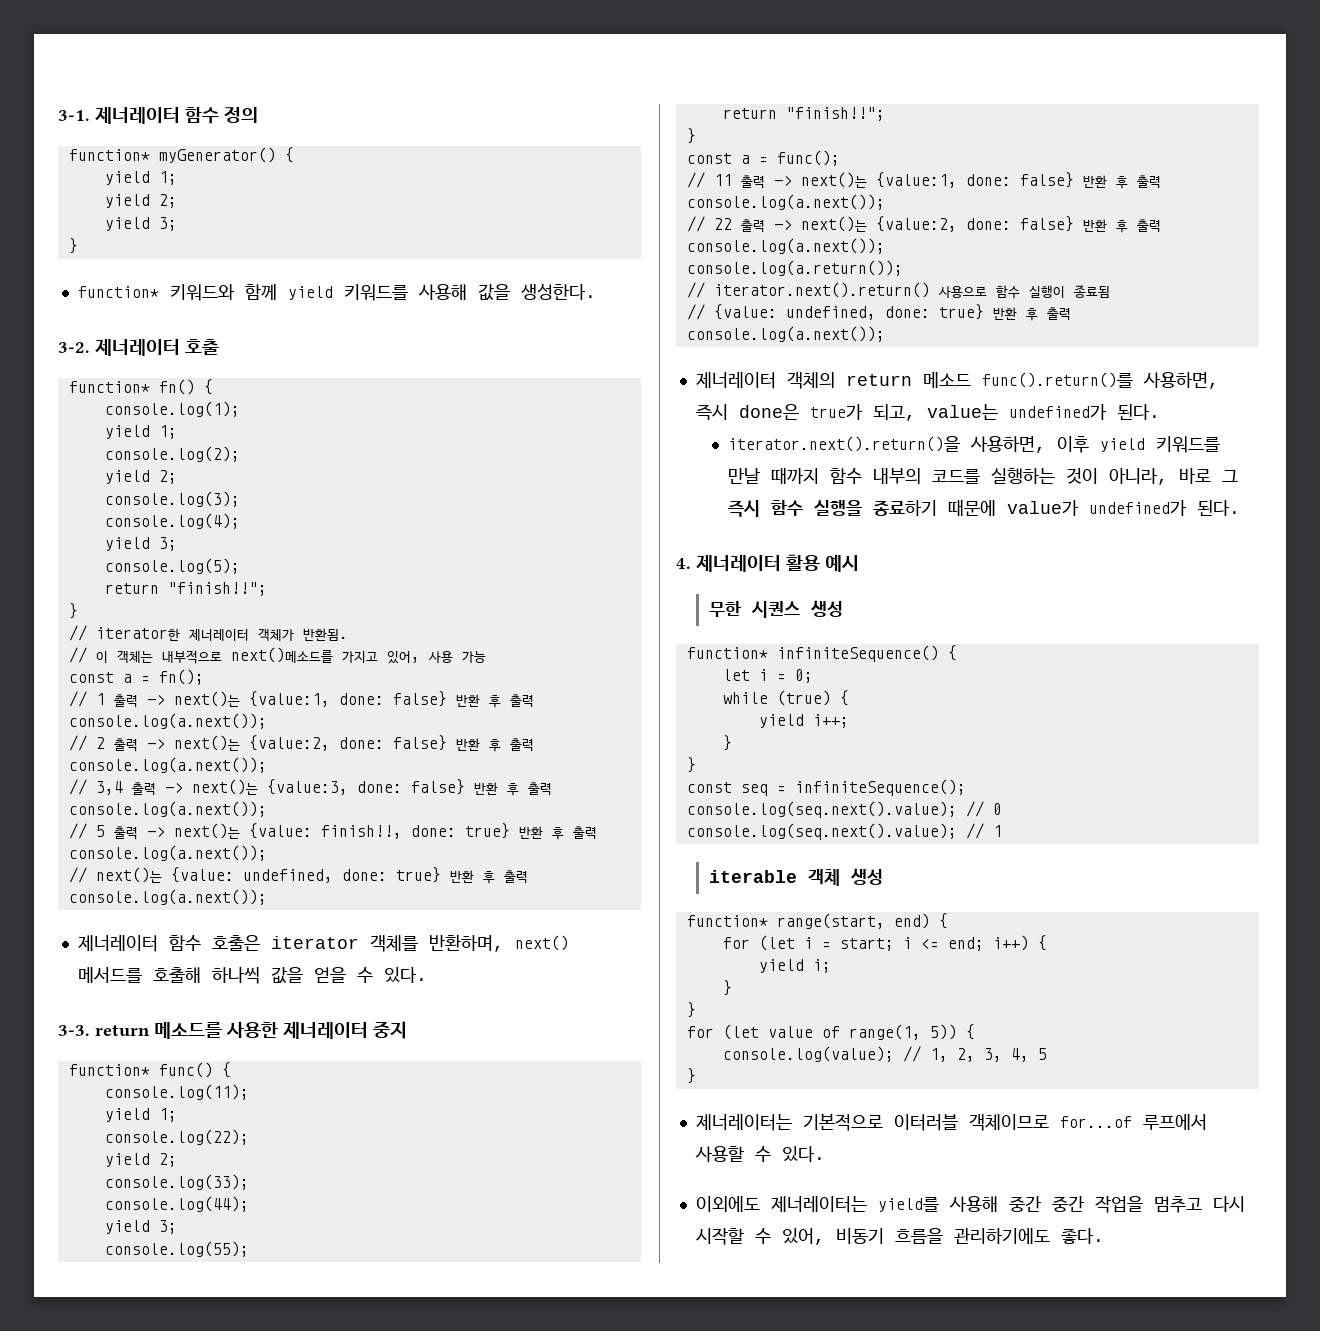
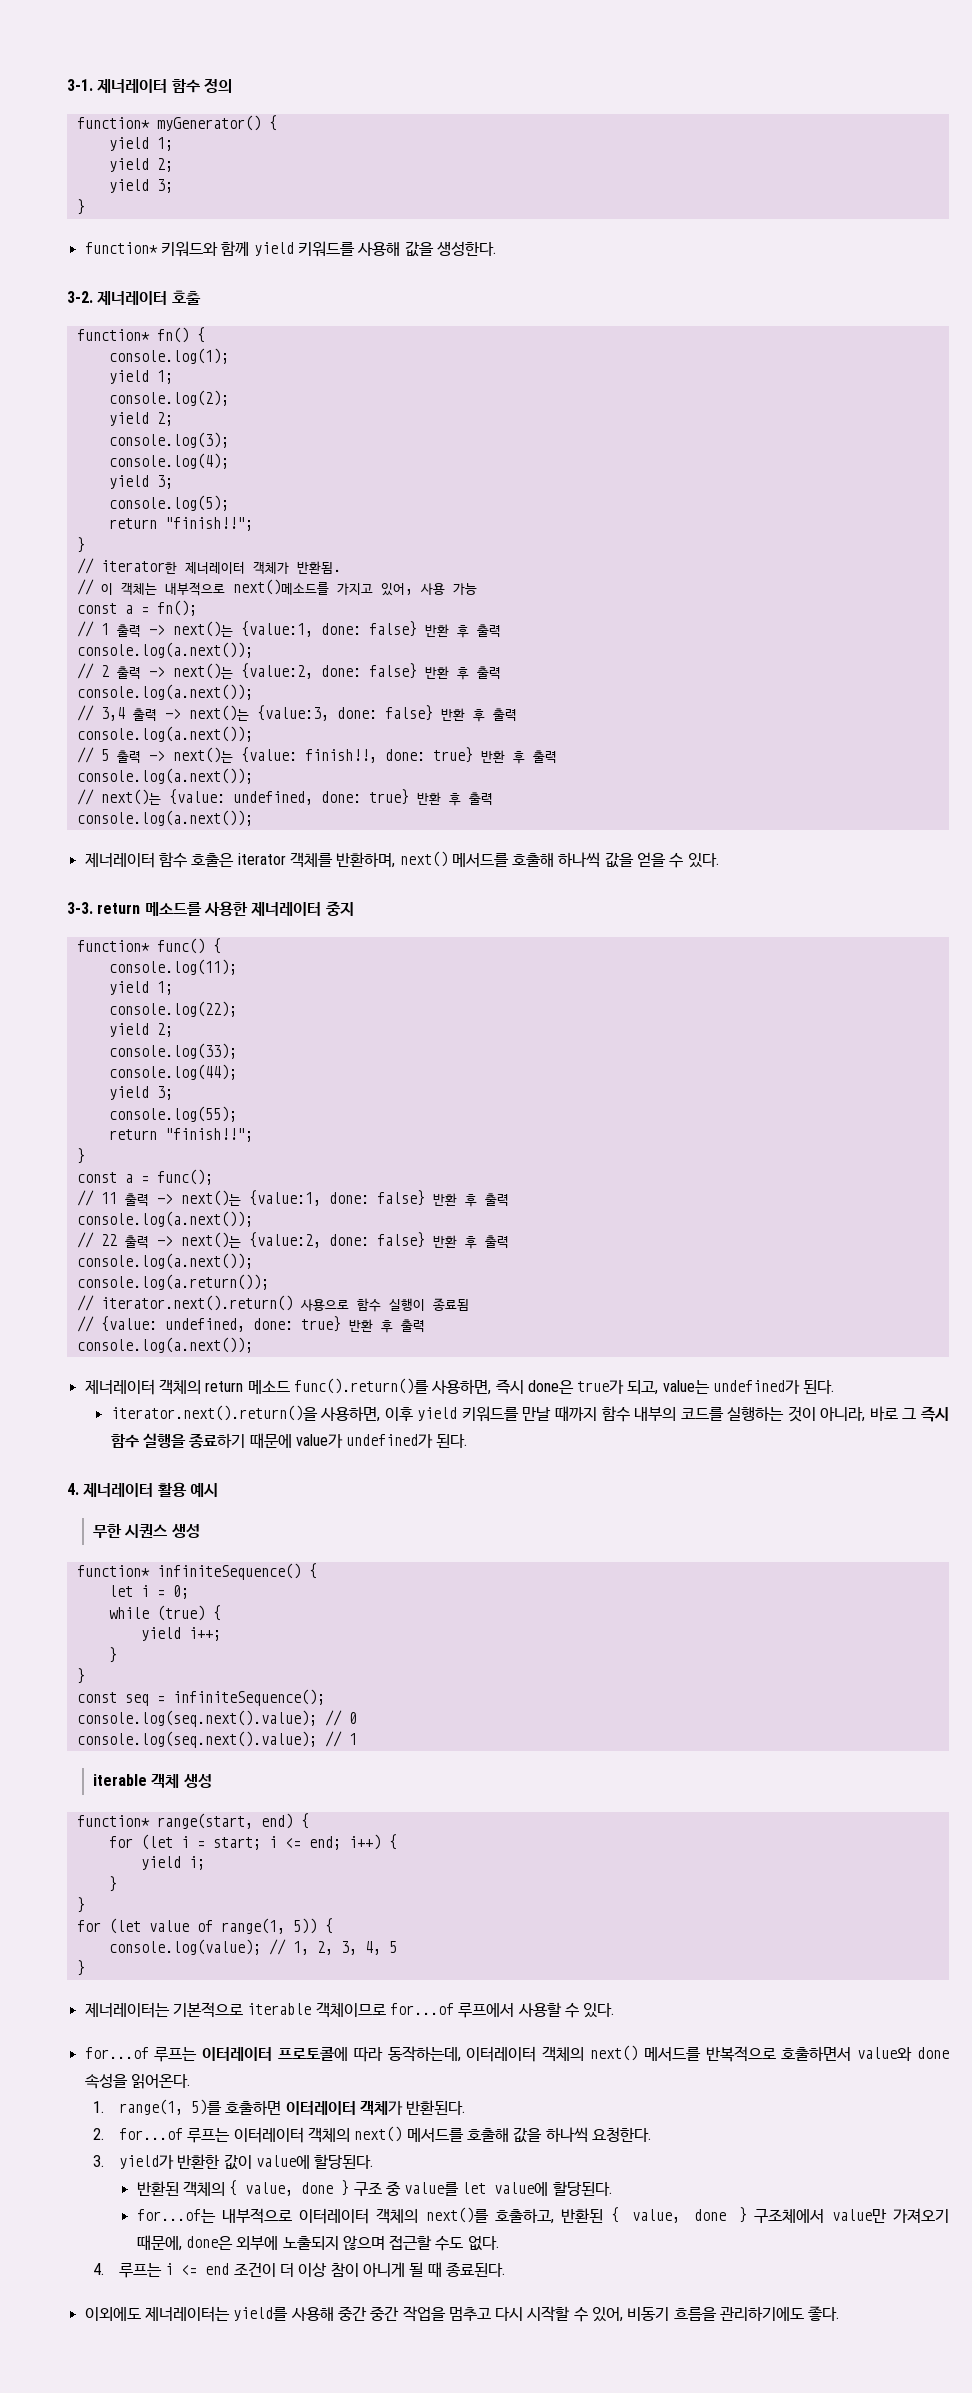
- 제너레이터는 기본적으로 이터러블 객체이므로 for...of 루프에서 사용할 수 있다.
+ 제너레이터는 기본적으로 iterable 객체이므로 for...of 루프에서 사용할 수 있다.
+ for...of 루프는 이터레이터 프로토콜에 따라 동작하는데, 이터레이터 객체의 next() 메서드를 반복적으로 호출하면서 value와 done 속성을 읽어온다.
+ 1. range(1, 5)를 호출하면 이터레이터 객체가 반환된다.
+ 2. for...of 루프는 이터레이터 객체의 next() 메서드를 호출해 값을 하나씩 요청한다.
+ 3. yield가 반환한 값이 value에 할당된다.
+ 반환된 객체의 { value, done } 구조 중 value를 let value에 할당된다.
+ for...of는 내부적으로 이터레이터 객체의 next()를 호출하고, 반환된 { value, done } 구조체에서 value만 가져오기 때문에, done은 외부에 노출되지 않으며 접근할 수도 없다.
+ 4. 루프는 i <= end 조건이 더 이상 참이 아니게 될 때 종료된다.

